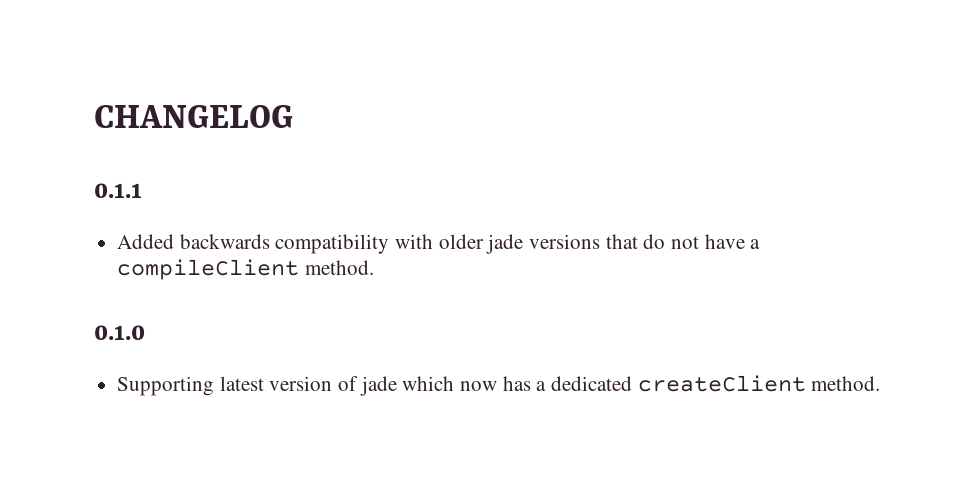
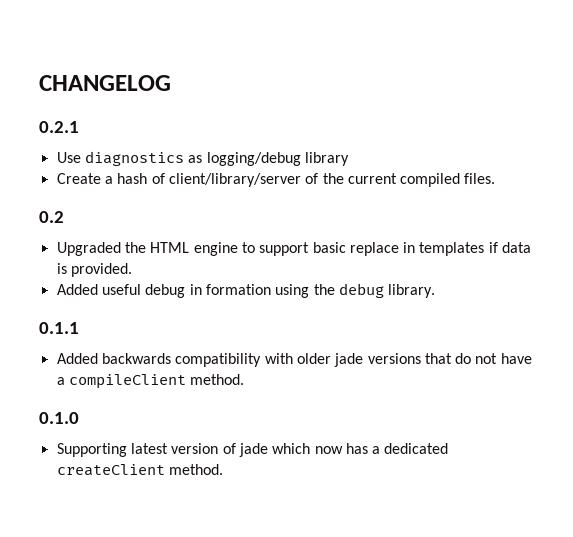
+ 0.2.1
+ Use diagnostics as logging/debug library
+ Create a hash of client/library/server of the current compiled files.
+ 0.2
+ Upgraded the HTML engine to support basic replace in templates if data is provided.
+ Added useful debug in formation using the debug library.

